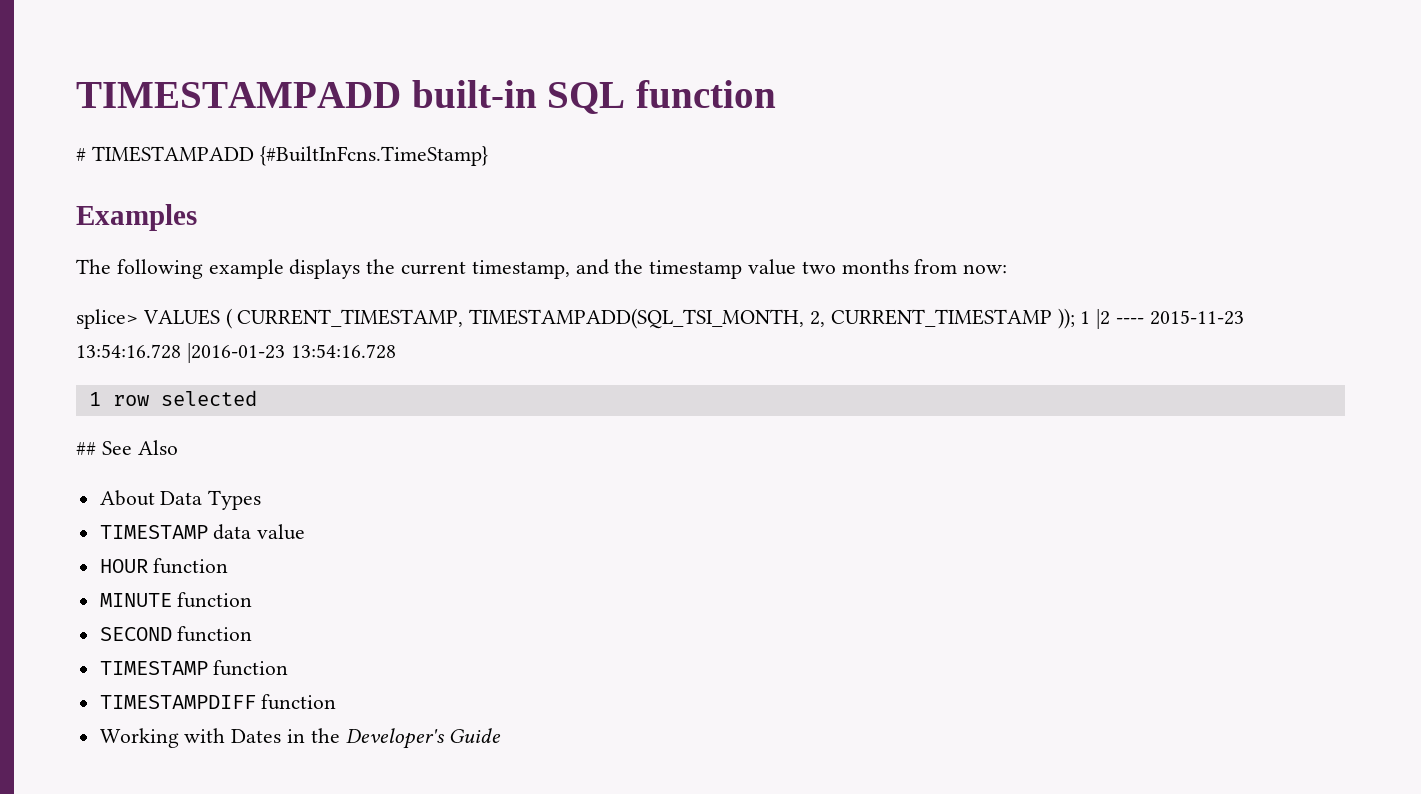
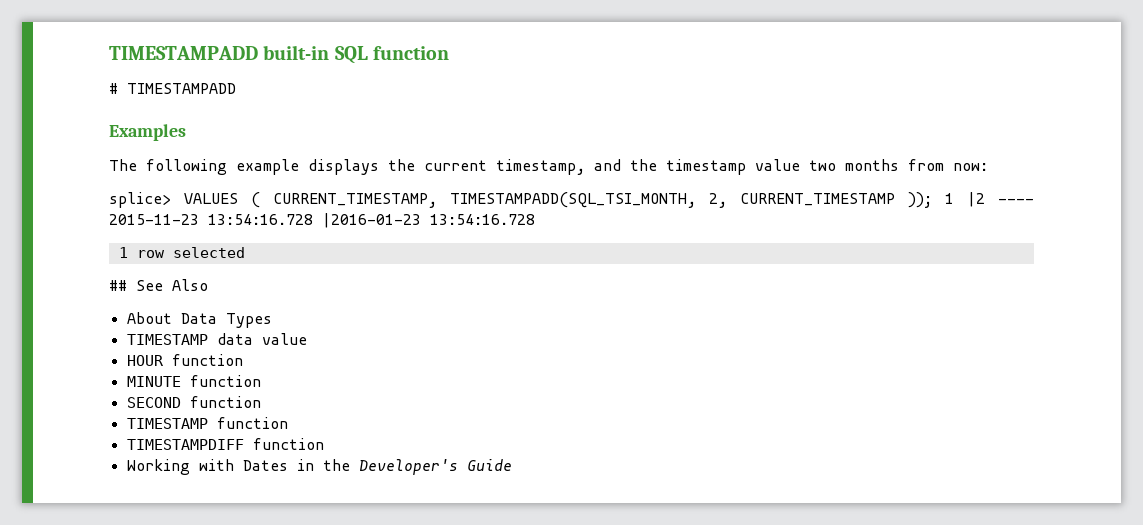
- # TIMESTAMPADD {#BuiltInFcns.TimeStamp}
+ # TIMESTAMPADD

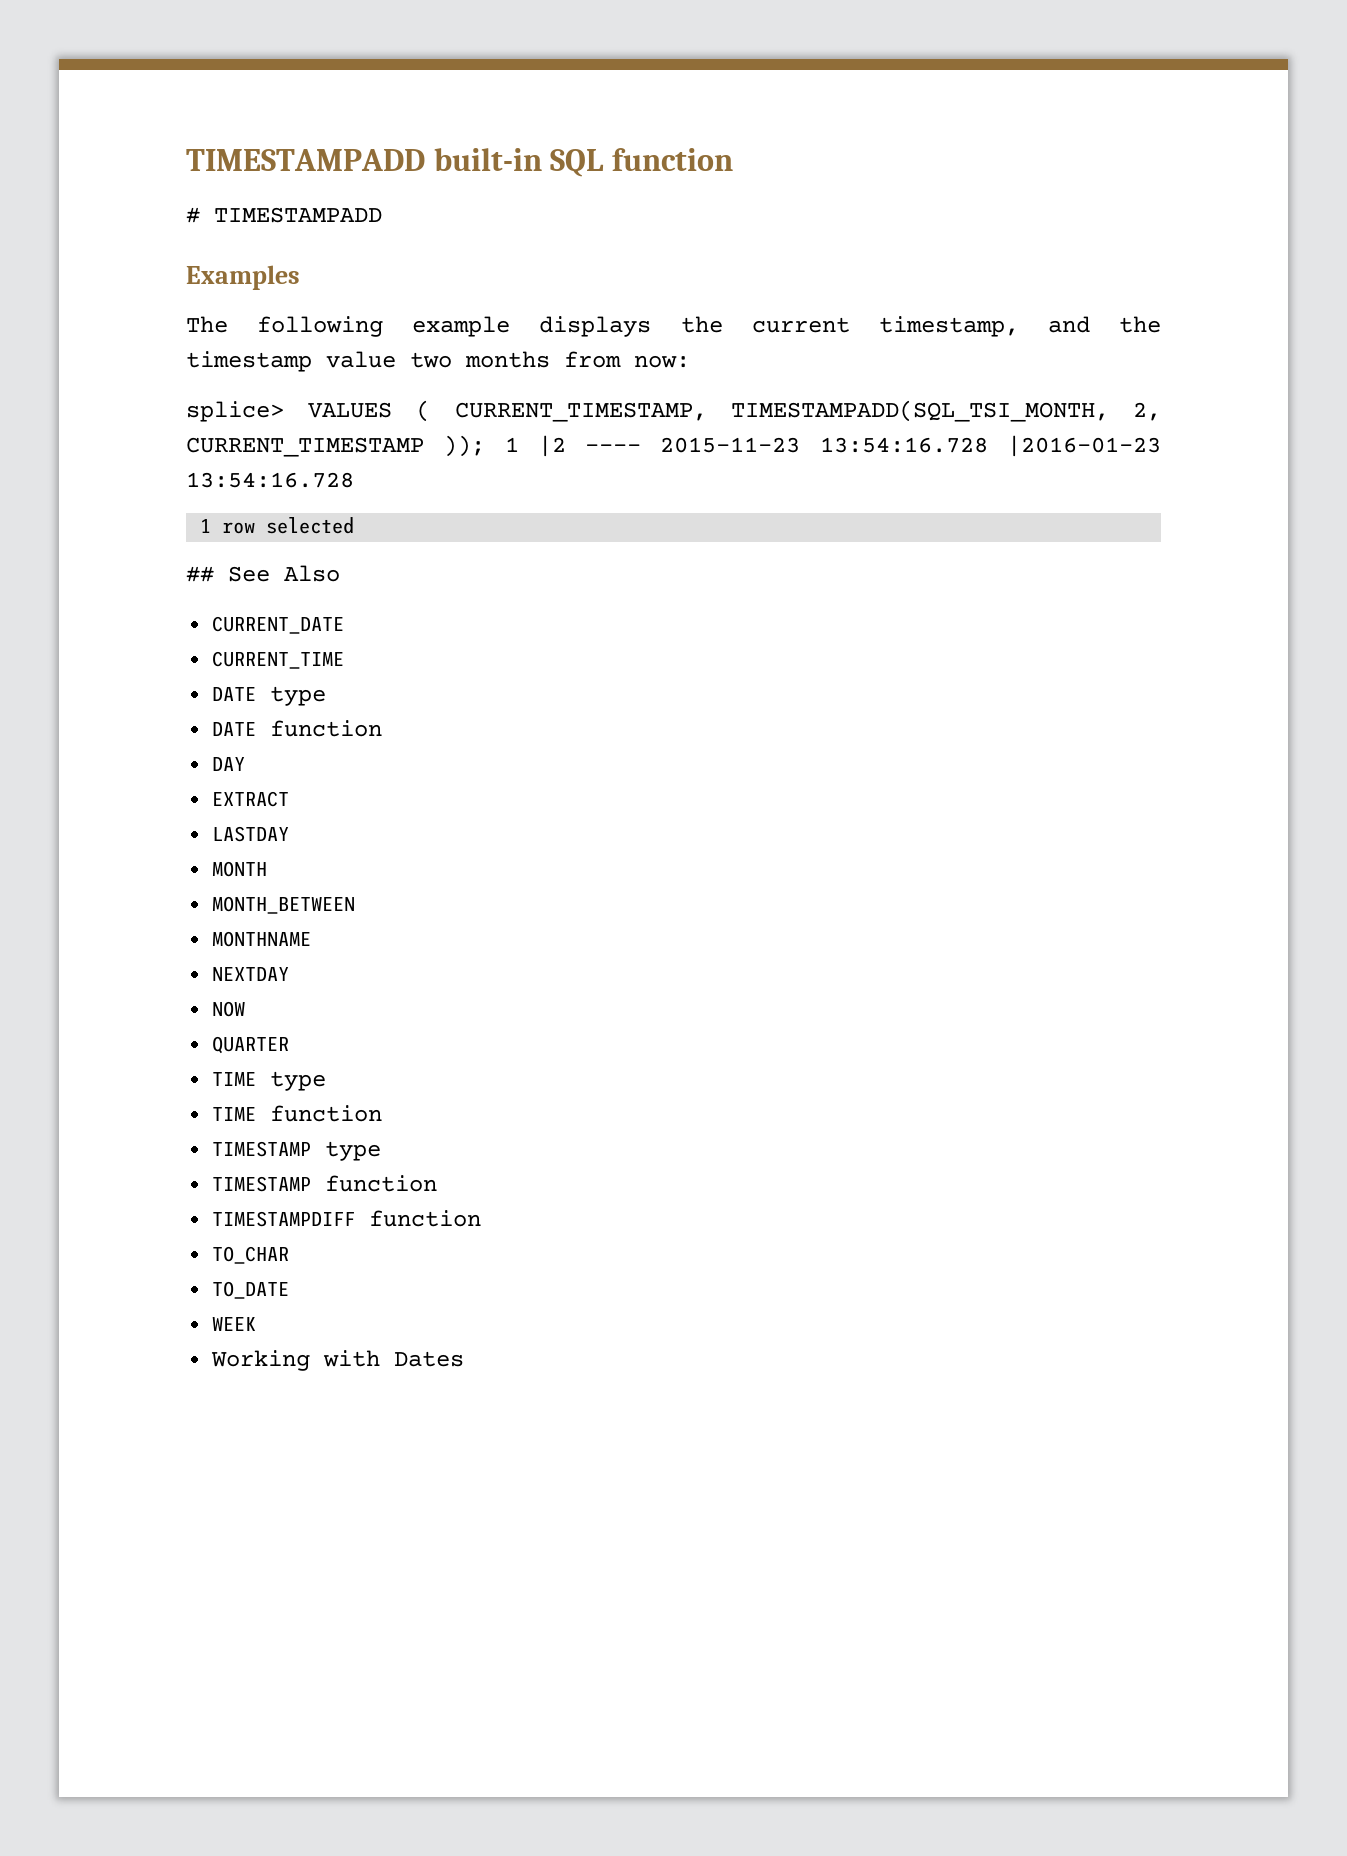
- About Data Types
- TIMESTAMP data value
- HOUR function
- MINUTE function
- SECOND function
+ CURRENT_DATE
+ CURRENT_TIME
+ DATE type
+ DATE function
+ DAY
+ EXTRACT
+ LASTDAY
+ MONTH
+ MONTH_BETWEEN
+ MONTHNAME
+ NEXTDAY
+ NOW
+ QUARTER
+ TIME type
+ TIME function
+ TIMESTAMP type
+ TO_CHAR
+ TO_DATE
+ WEEK
- Working with Dates in the Developer's Guide
+ Working with Dates

